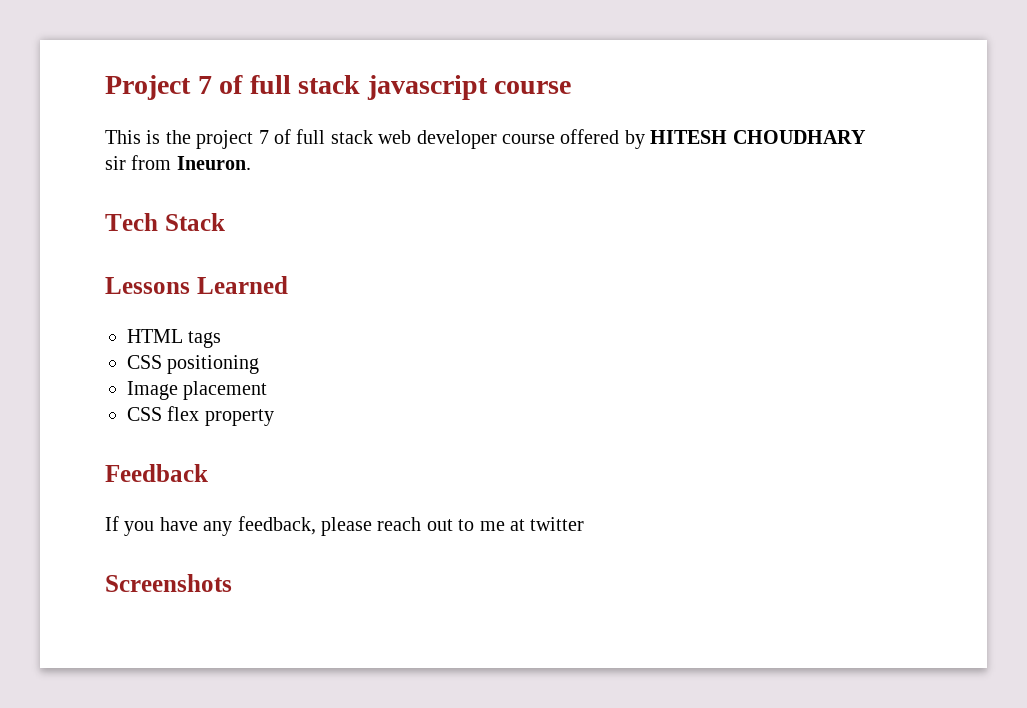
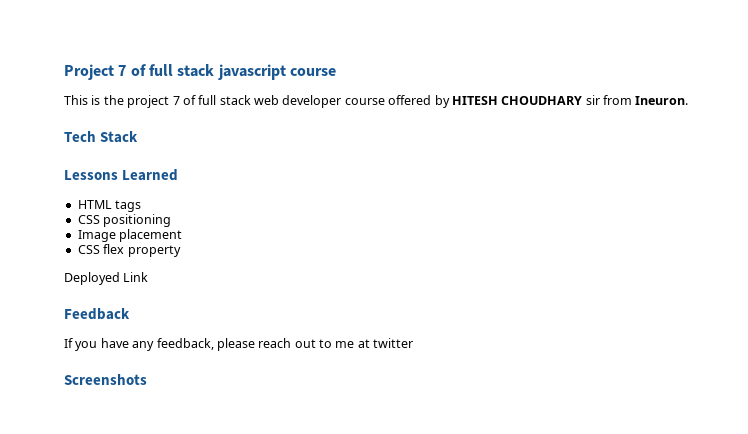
+ Deployed Link

